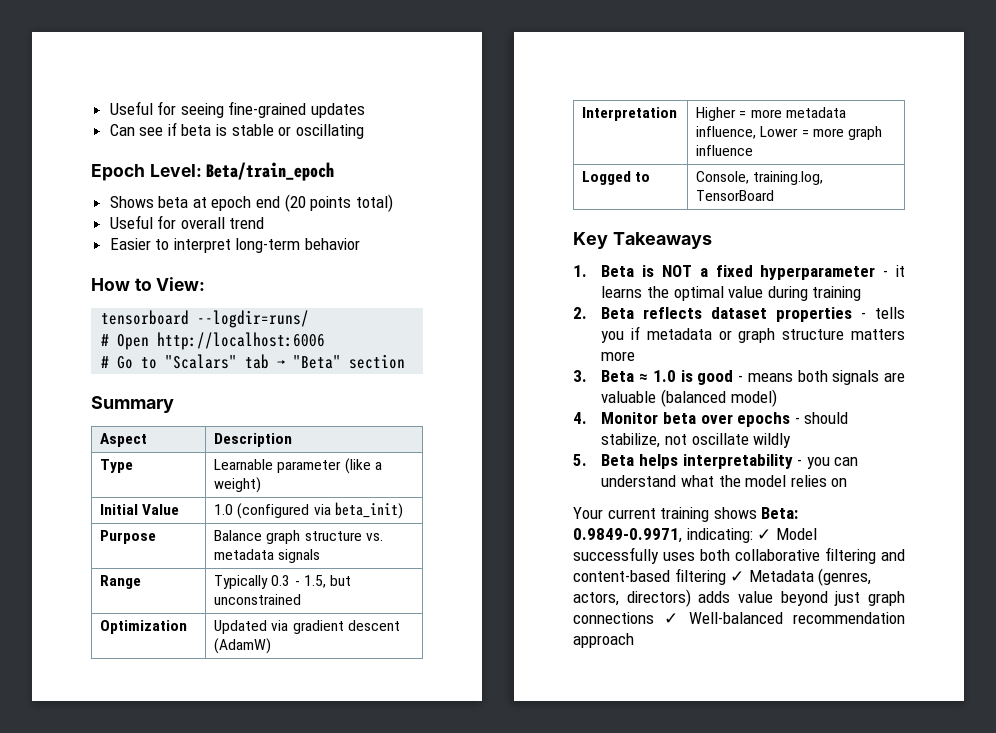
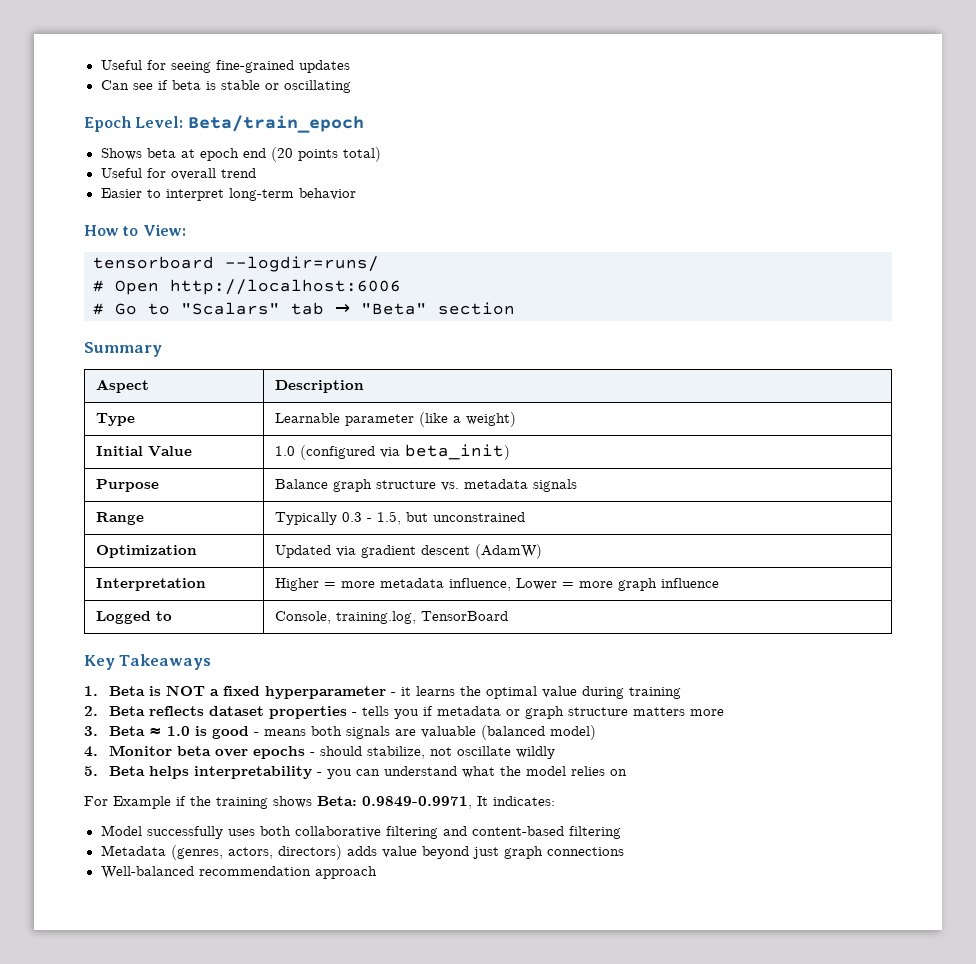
- Your current training shows Beta: 0.9849-0.9971, indicating: ✓ Model successfully uses both collaborative filtering and content-based filtering ✓ Metadata (genres, actors, directors) adds value beyond just graph connections ✓ Well-balanced recommendation approach
+ For Example if the training shows Beta: 0.9849-0.9971, It indicates:
+ Model successfully uses both collaborative filtering and content-based filtering
+ Metadata (genres, actors, directors) adds value beyond just graph connections
+ Well-balanced recommendation approach

